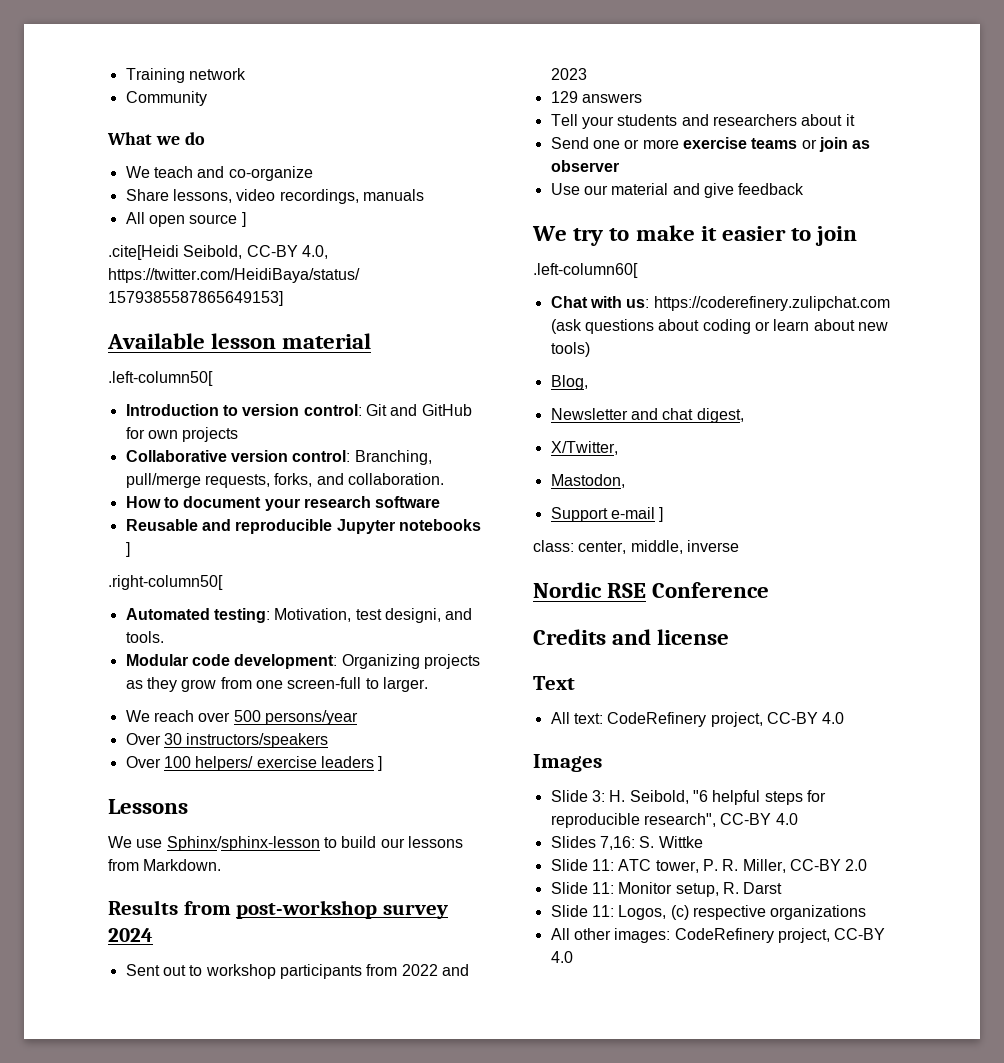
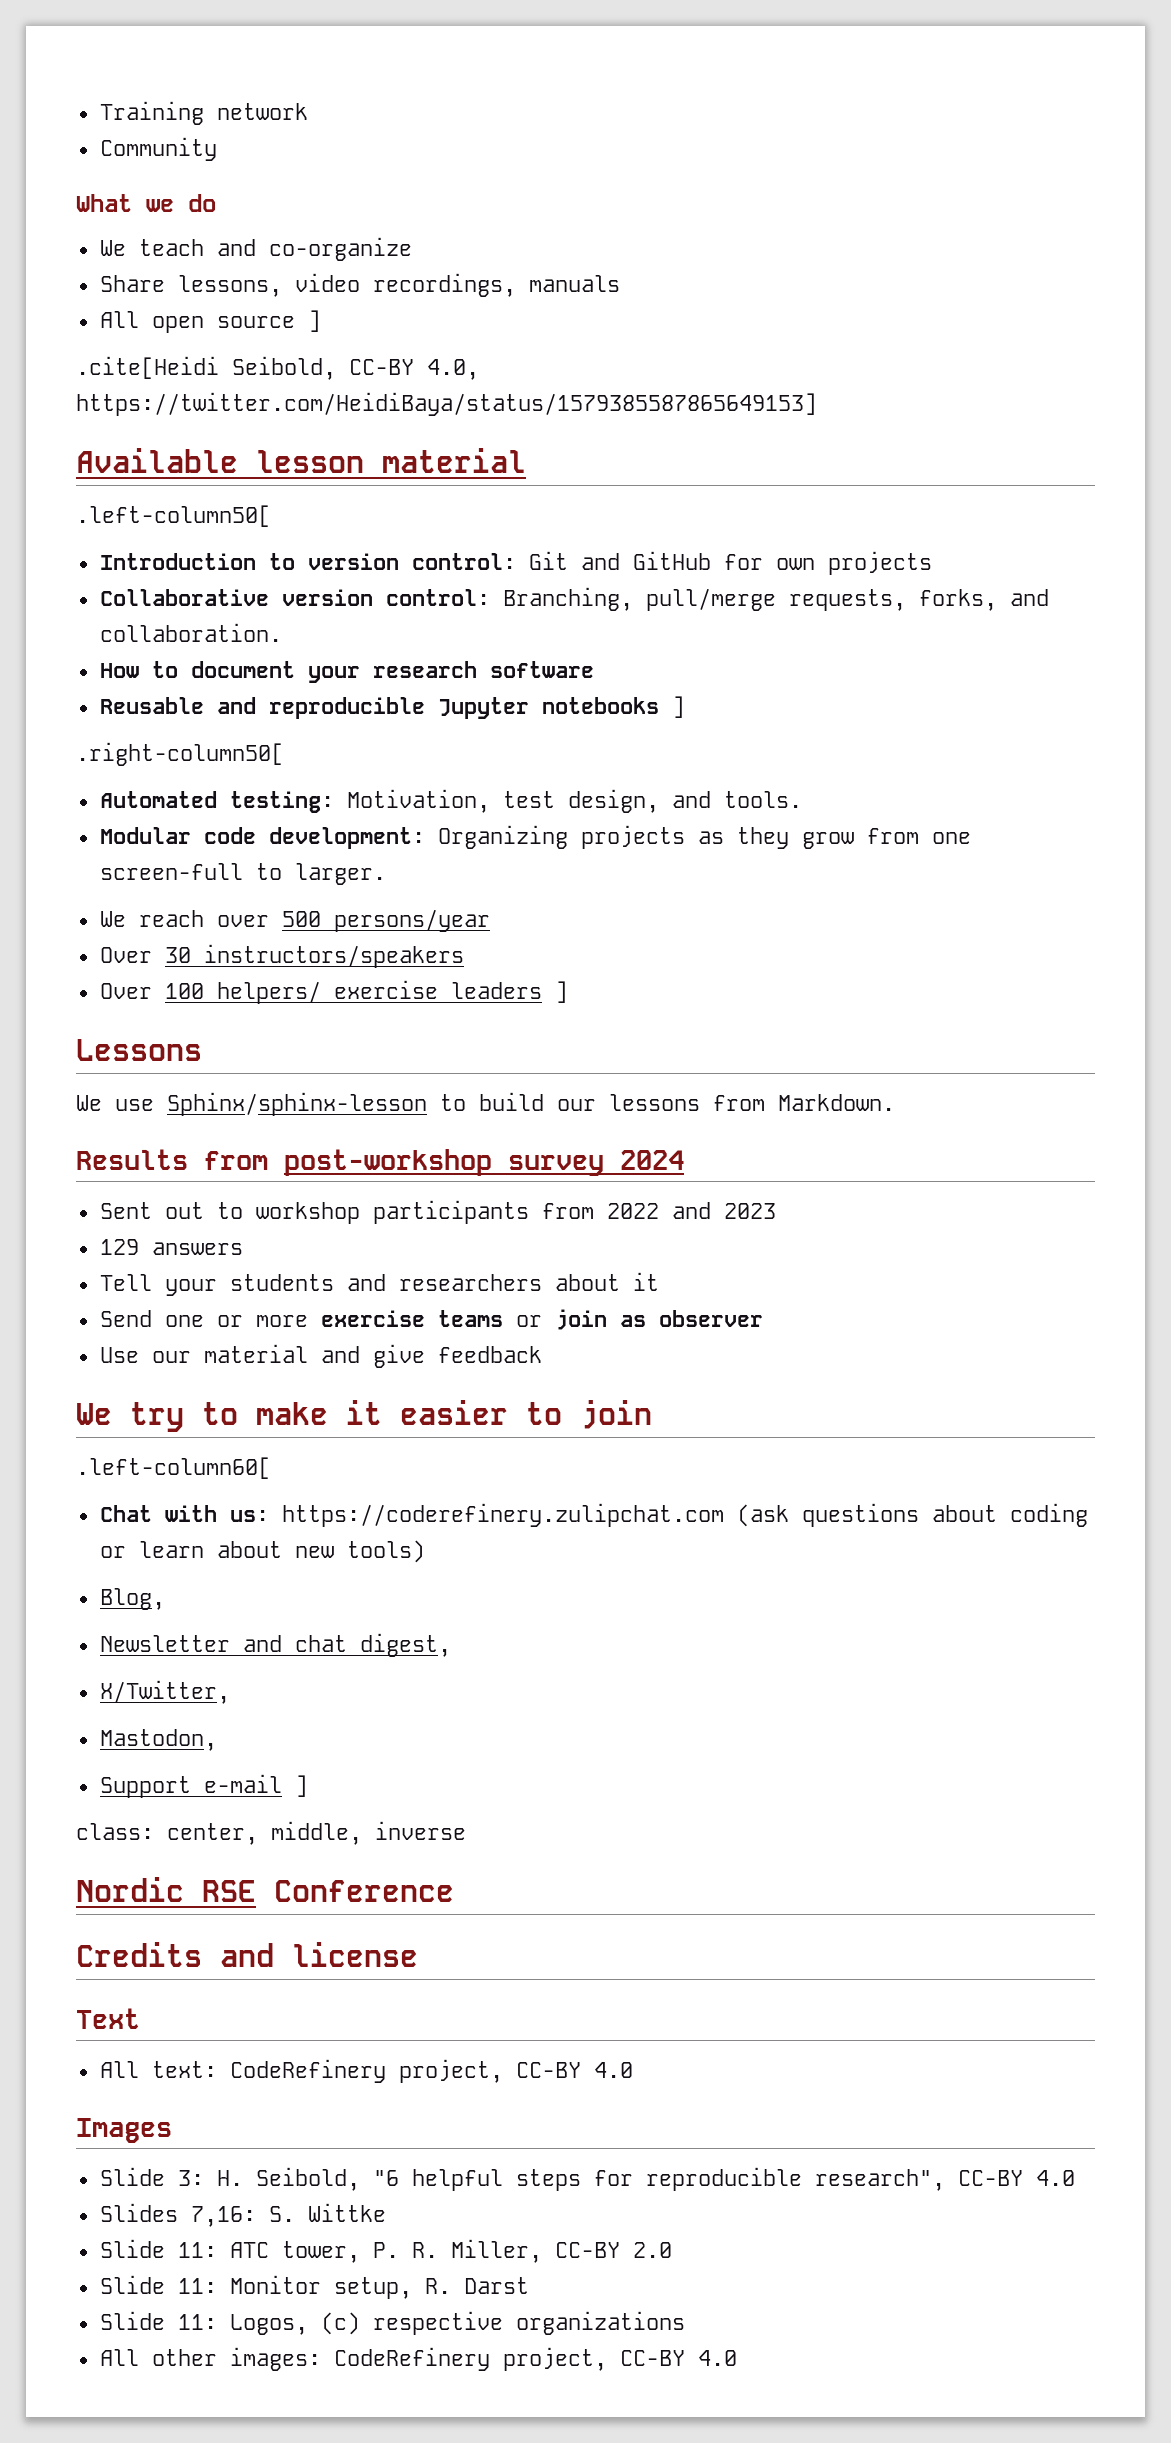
- Automated testing: Motivation, test designi, and tools.
+ Automated testing: Motivation, test design, and tools.

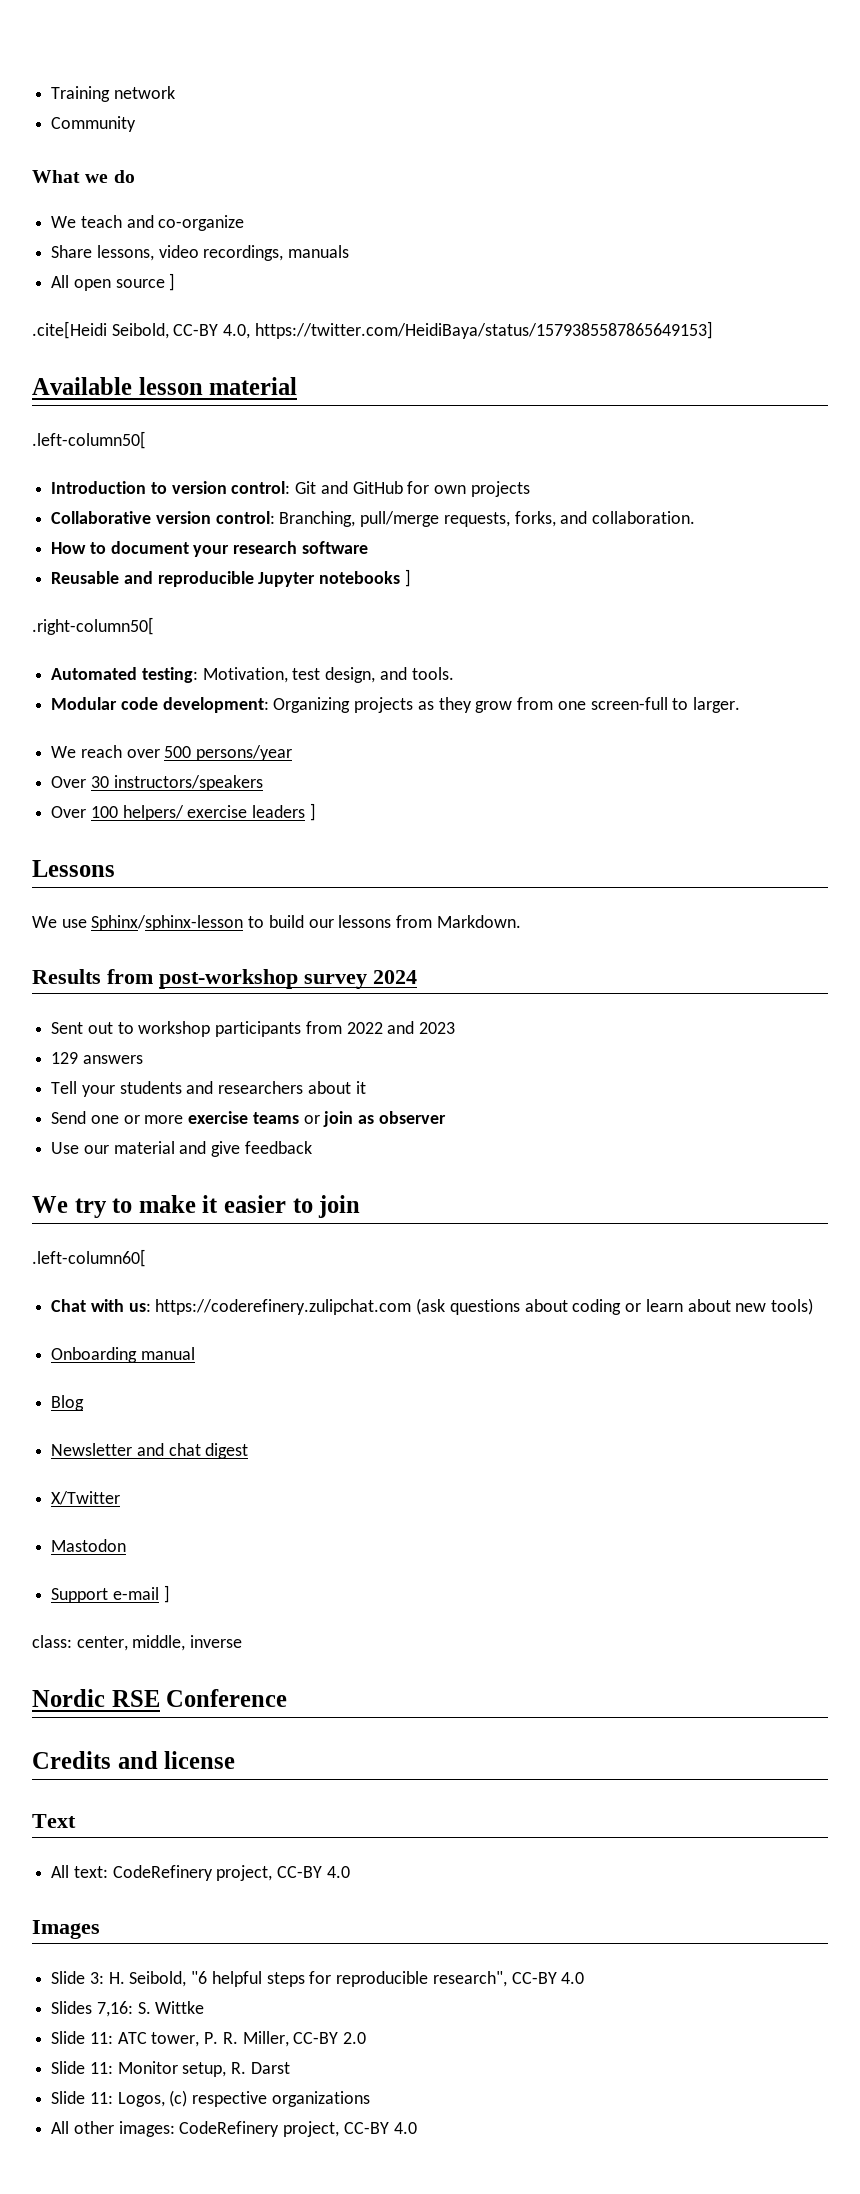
- Blog,
+ Onboarding manual
+ Blog
- Newsletter and chat digest,
- X/Twitter,
- Mastodon,
+ Newsletter and chat digest
+ X/Twitter
+ Mastodon

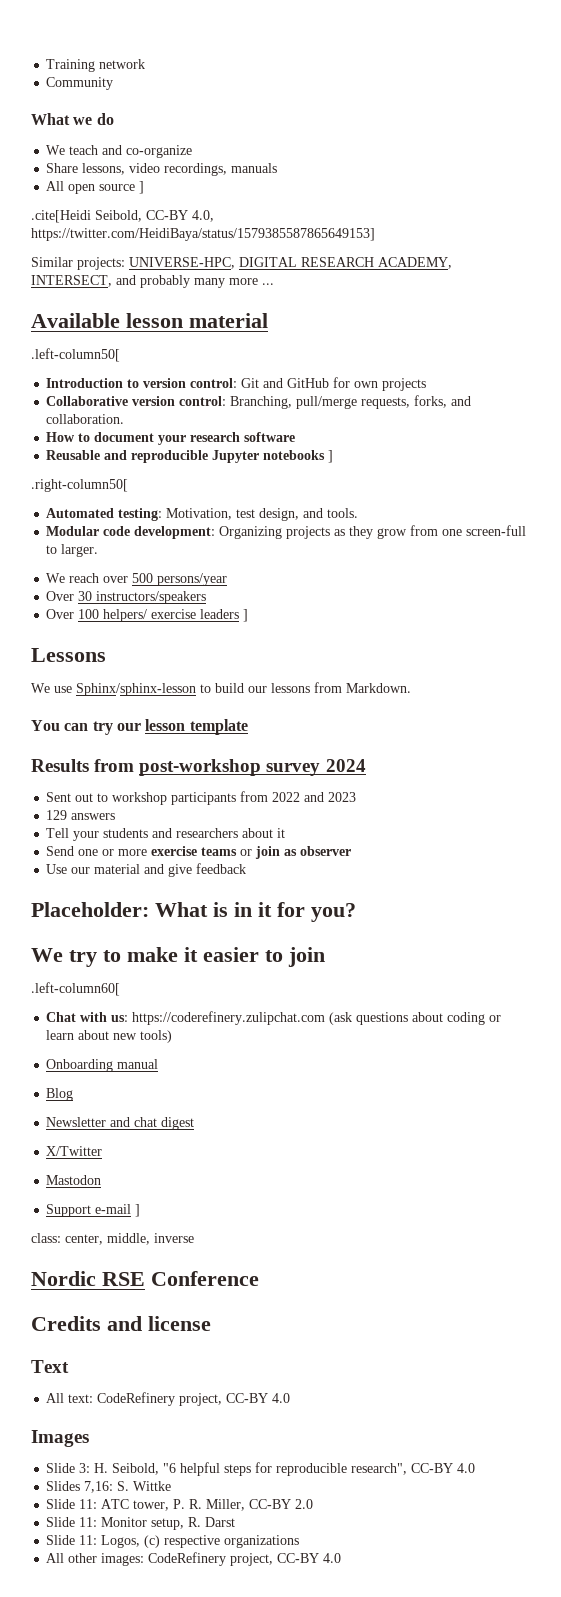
+ Similar projects: UNIVERSE-HPC, DIGITAL RESEARCH ACADEMY, INTERSECT, and probably many more ...
+ You can try our lesson template
+ Placeholder: What is in it for you?

